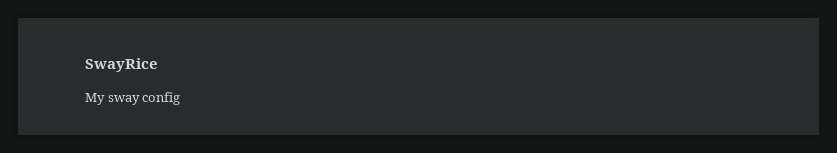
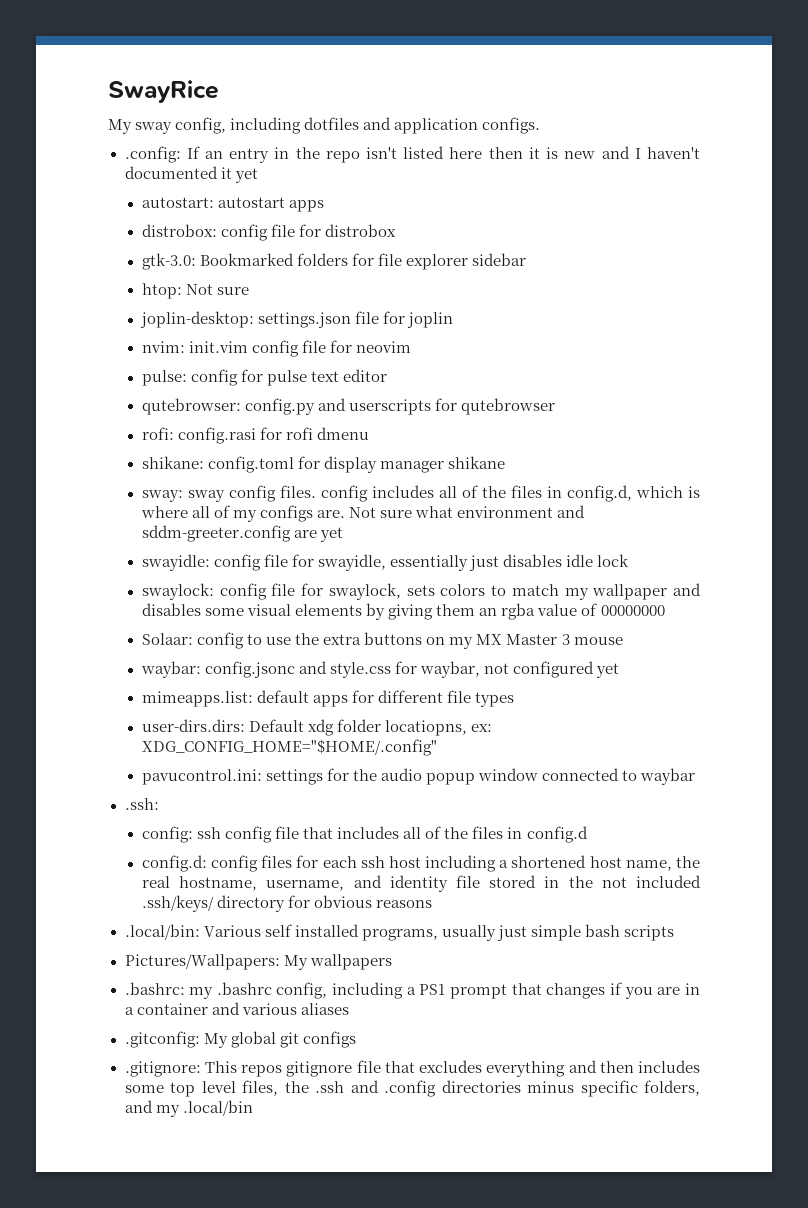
- My sway config
+ My sway config, including dotfiles and application configs.
+ .config: If an entry in the repo isn't listed here then it is new and I haven't documented it yet
+ autostart: autostart apps
+ distrobox: config file for distrobox
+ gtk-3.0: Bookmarked folders for file explorer sidebar
+ htop: Not sure
+ joplin-desktop: settings.json file for joplin
+ nvim: init.vim config file for neovim
+ pulse: config for pulse text editor
+ qutebrowser: config.py and userscripts for qutebrowser
+ rofi: config.rasi for rofi dmenu
+ shikane: config.toml for display manager shikane
+ sway: sway config files. config includes all of the files in config.d, which is where all of my configs are. Not sure what environment and sddm-greeter.config are yet
+ swayidle: config file for swayidle, essentially just disables idle lock
+ swaylock: config file for swaylock, sets colors to match my wallpaper and disables some visual elements by giving them an rgba value of 00000000
+ Solaar: config to use the extra buttons on my MX Master 3 mouse
+ waybar: config.jsonc and style.css for waybar, not configured yet
+ mimeapps.list: default apps for different file types
+ user-dirs.dirs: Default xdg folder locatiopns, ex: XDG_CONFIG_HOME="$HOME/.config"
+ pavucontrol.ini: settings for the audio popup window connected to waybar
+ .ssh:
+ config: ssh config file that includes all of the files in config.d
+ config.d: config files for each ssh host including a shortened host name, the real hostname, username, and identity file stored in the not included .ssh/keys/ directory for obvious reasons
+ .local/bin: Various self installed programs, usually just simple bash scripts
+ Pictures/Wallpapers: My wallpapers
+ .bashrc: my .bashrc config, including a PS1 prompt that changes if you are in a container and various aliases
+ .gitconfig: My global git configs
+ .gitignore: This repos gitignore file that excludes everything and then includes some top level files, the .ssh and .config directories minus specific folders, and my .local/bin

